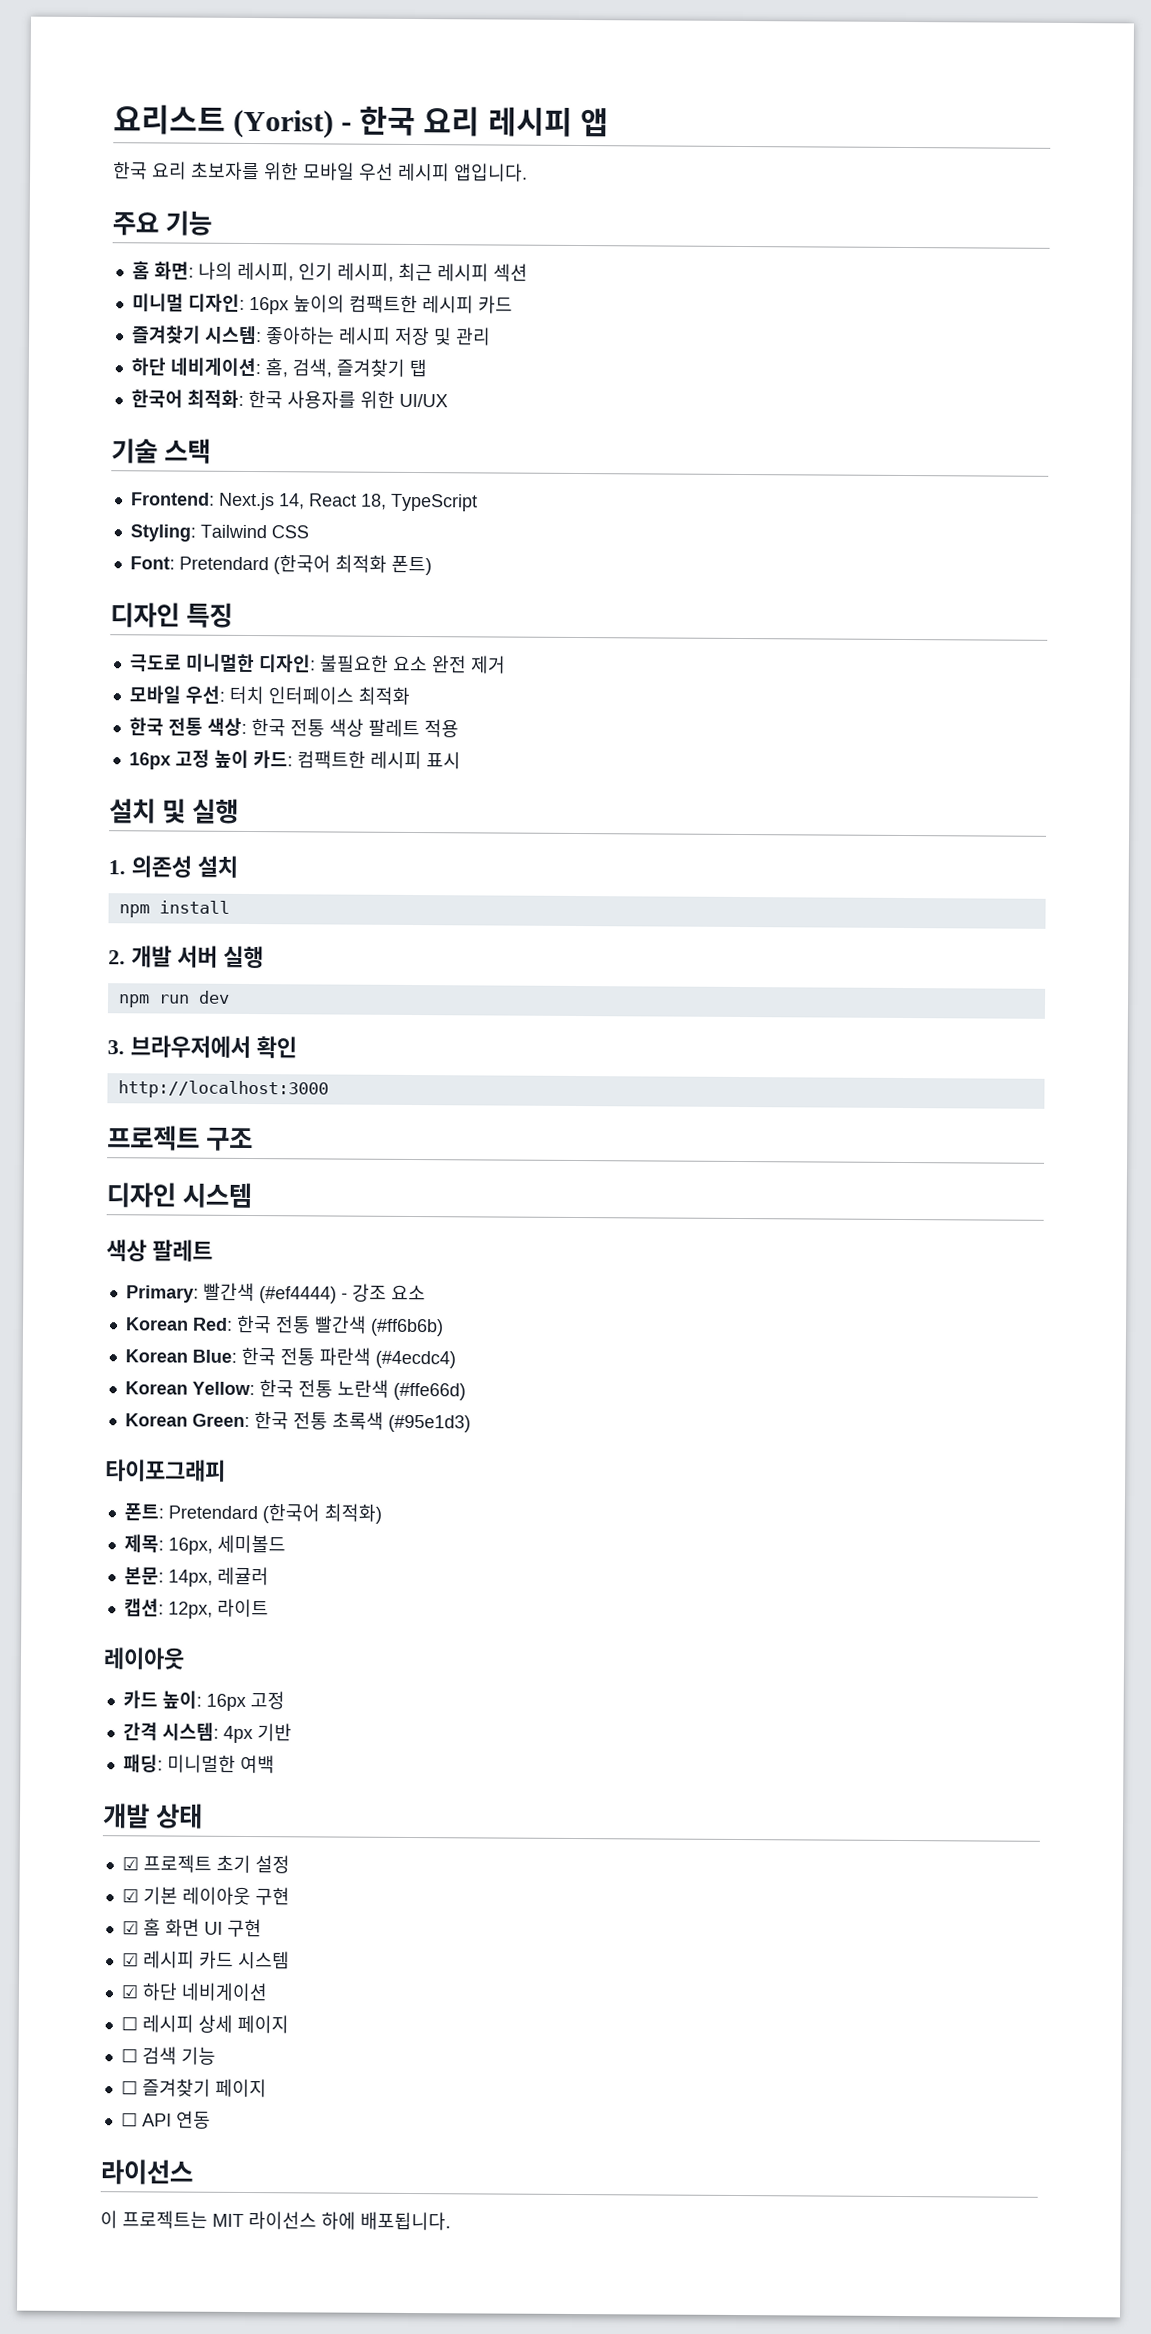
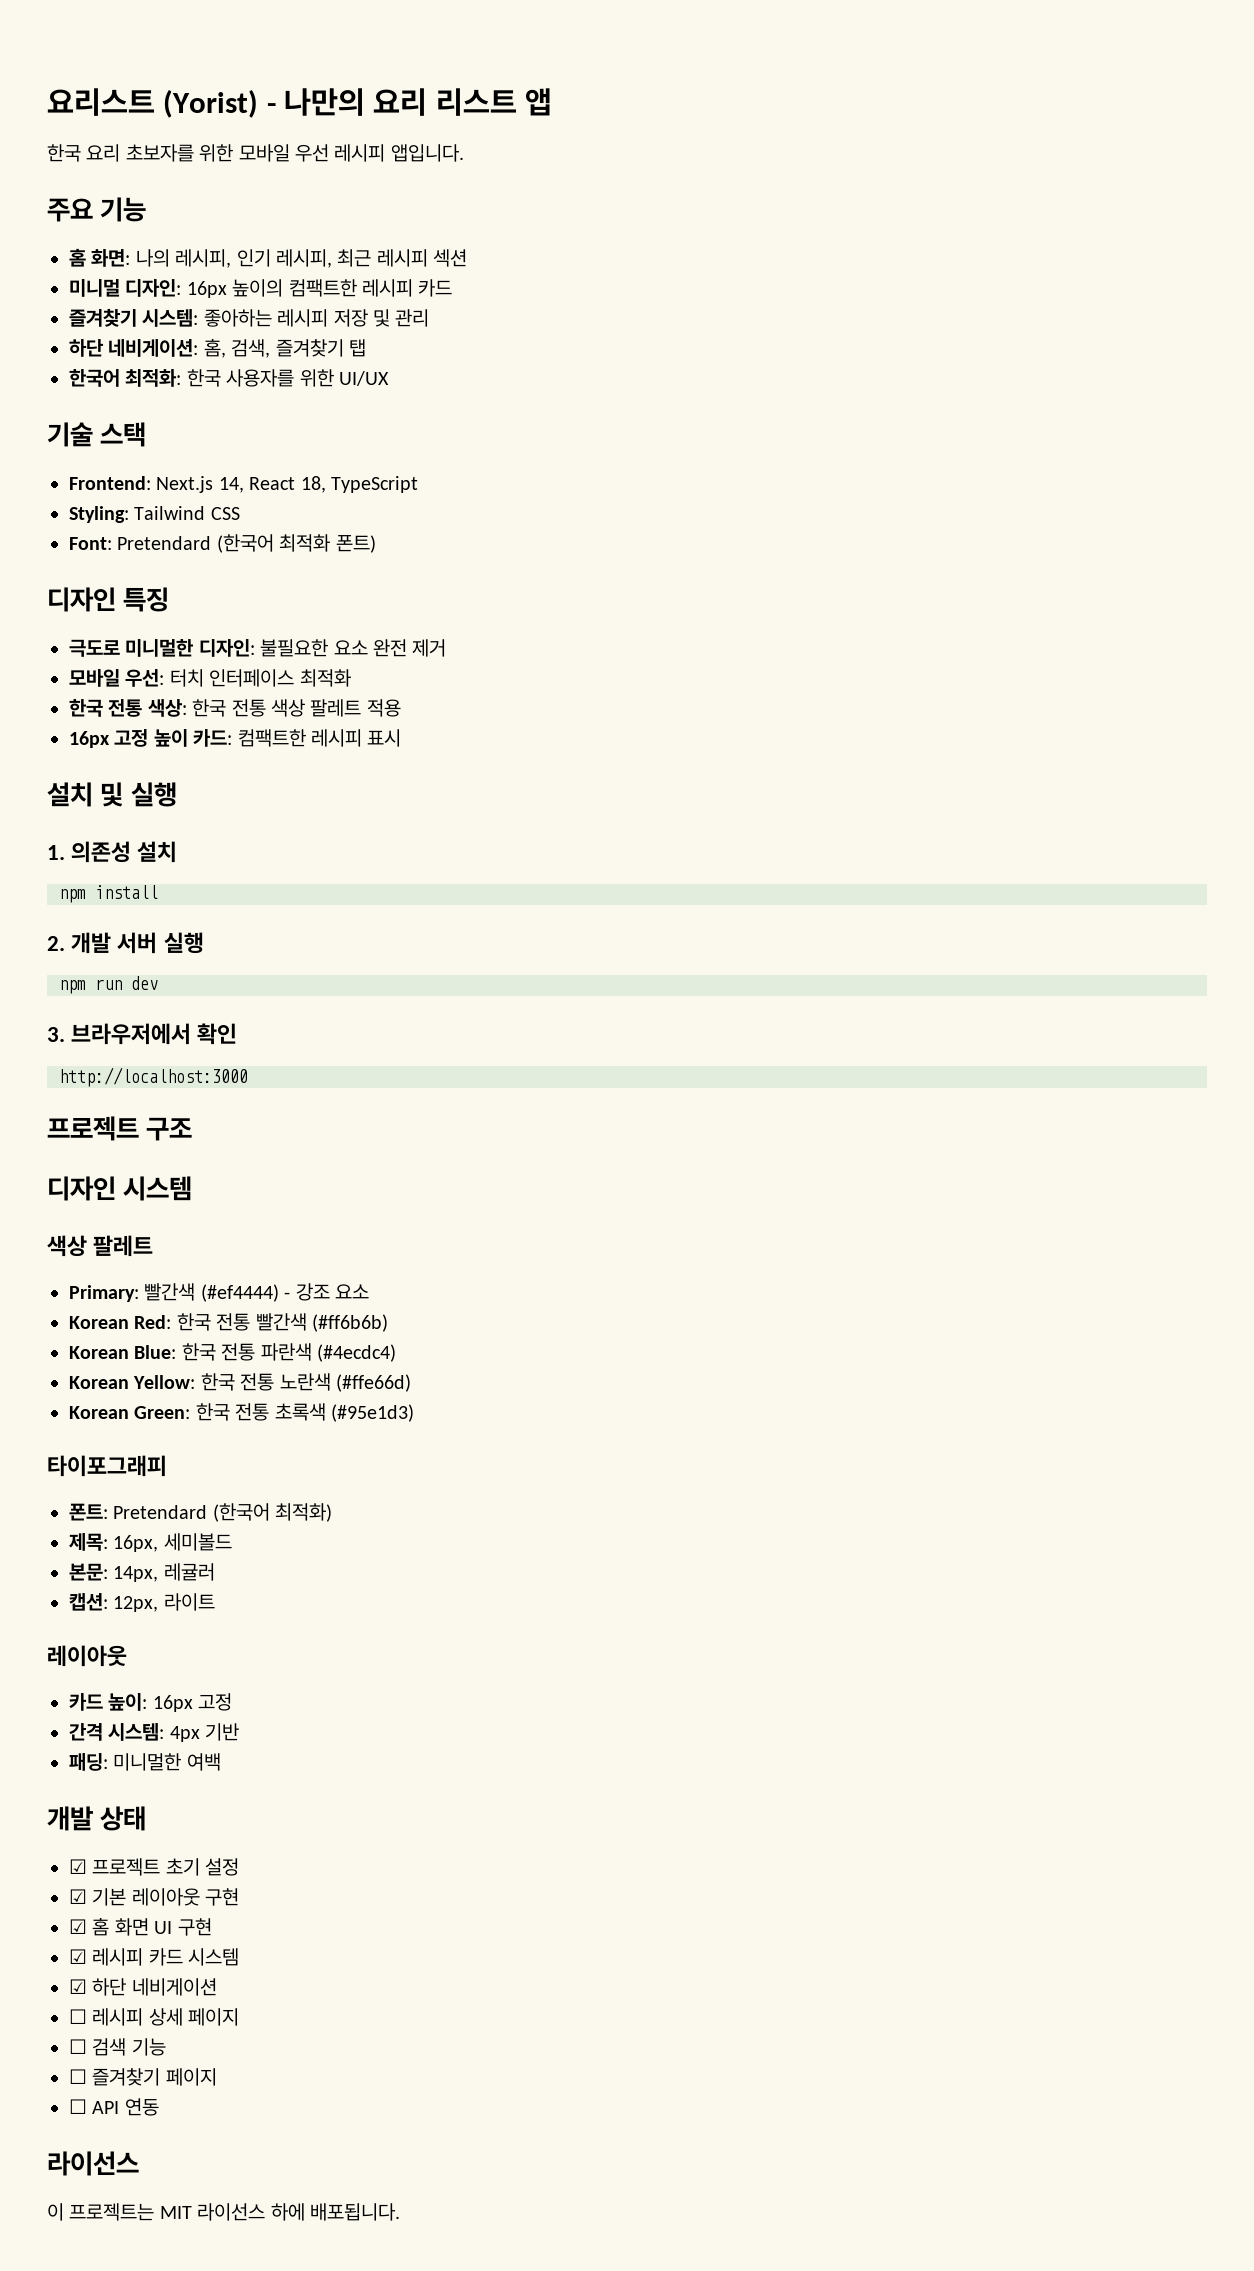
- 요리스트 (Yorist) - 한국 요리 레시피 앱
+ 요리스트 (Yorist) - 나만의 요리 리스트 앱

